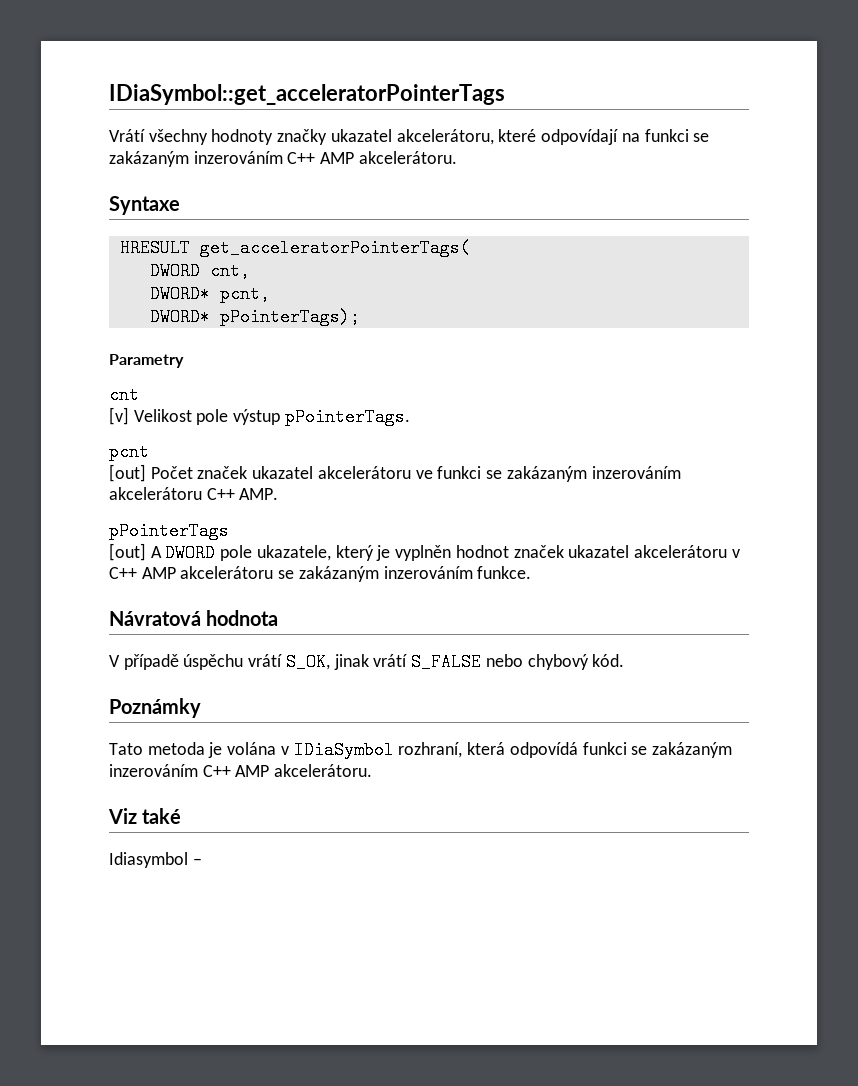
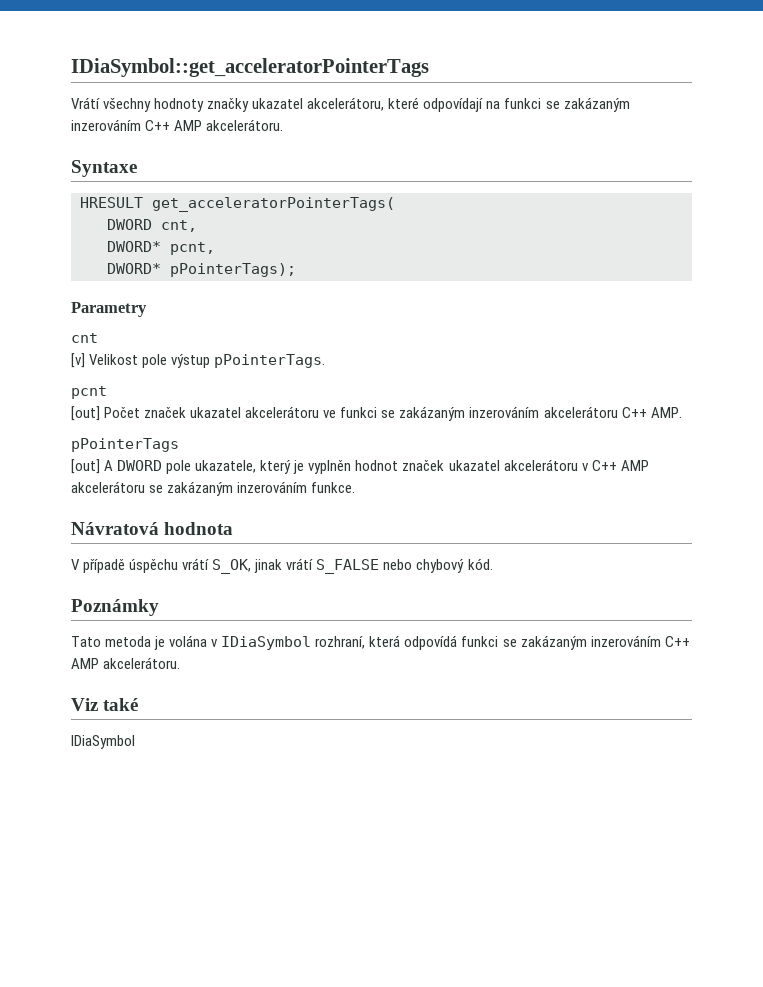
  Viz také
- Idiasymbol –
+ IDiaSymbol

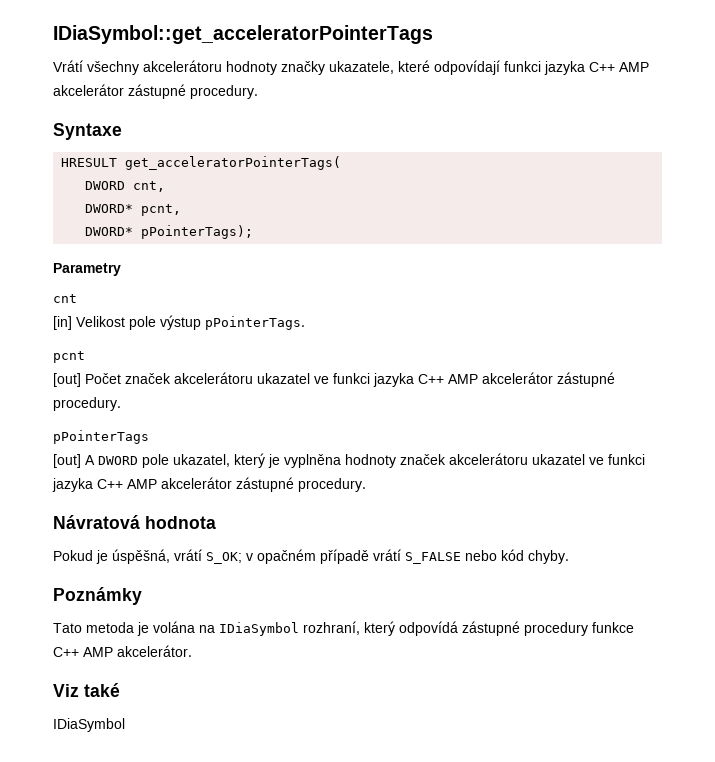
- Vrátí všechny hodnoty značky ukazatel akcelerátoru, které odpovídají na funkci se zakázaným inzerováním C++ AMP akcelerátoru.
+ Vrátí všechny akcelerátoru hodnoty značky ukazatele, které odpovídají funkci jazyka C++ AMP akcelerátor zástupné procedury.
- [v] Velikost pole výstup pPointerTags.
+ [in] Velikost pole výstup pPointerTags.
- [out] Počet značek ukazatel akcelerátoru ve funkci se zakázaným inzerováním akcelerátoru C++ AMP.
+ [out] Počet značek akcelerátoru ukazatel ve funkci jazyka C++ AMP akcelerátor zástupné procedury.
- [out] A DWORD pole ukazatele, který je vyplněn hodnot značek ukazatel akcelerátoru v C++ AMP akcelerátoru se zakázaným inzerováním funkce.
+ [out] A DWORD pole ukazatel, který je vyplněna hodnoty značek akcelerátoru ukazatel ve funkci jazyka C++ AMP akcelerátor zástupné procedury.
  Návratová hodnota
- V případě úspěchu vrátí S_OK, jinak vrátí S_FALSE nebo chybový kód.
+ Pokud je úspěšná, vrátí S_OK; v opačném případě vrátí S_FALSE nebo kód chyby.
- Tato metoda je volána v IDiaSymbol rozhraní, která odpovídá funkci se zakázaným inzerováním C++ AMP akcelerátoru.
+ Tato metoda je volána na IDiaSymbol rozhraní, který odpovídá zástupné procedury funkce C++ AMP akcelerátor.

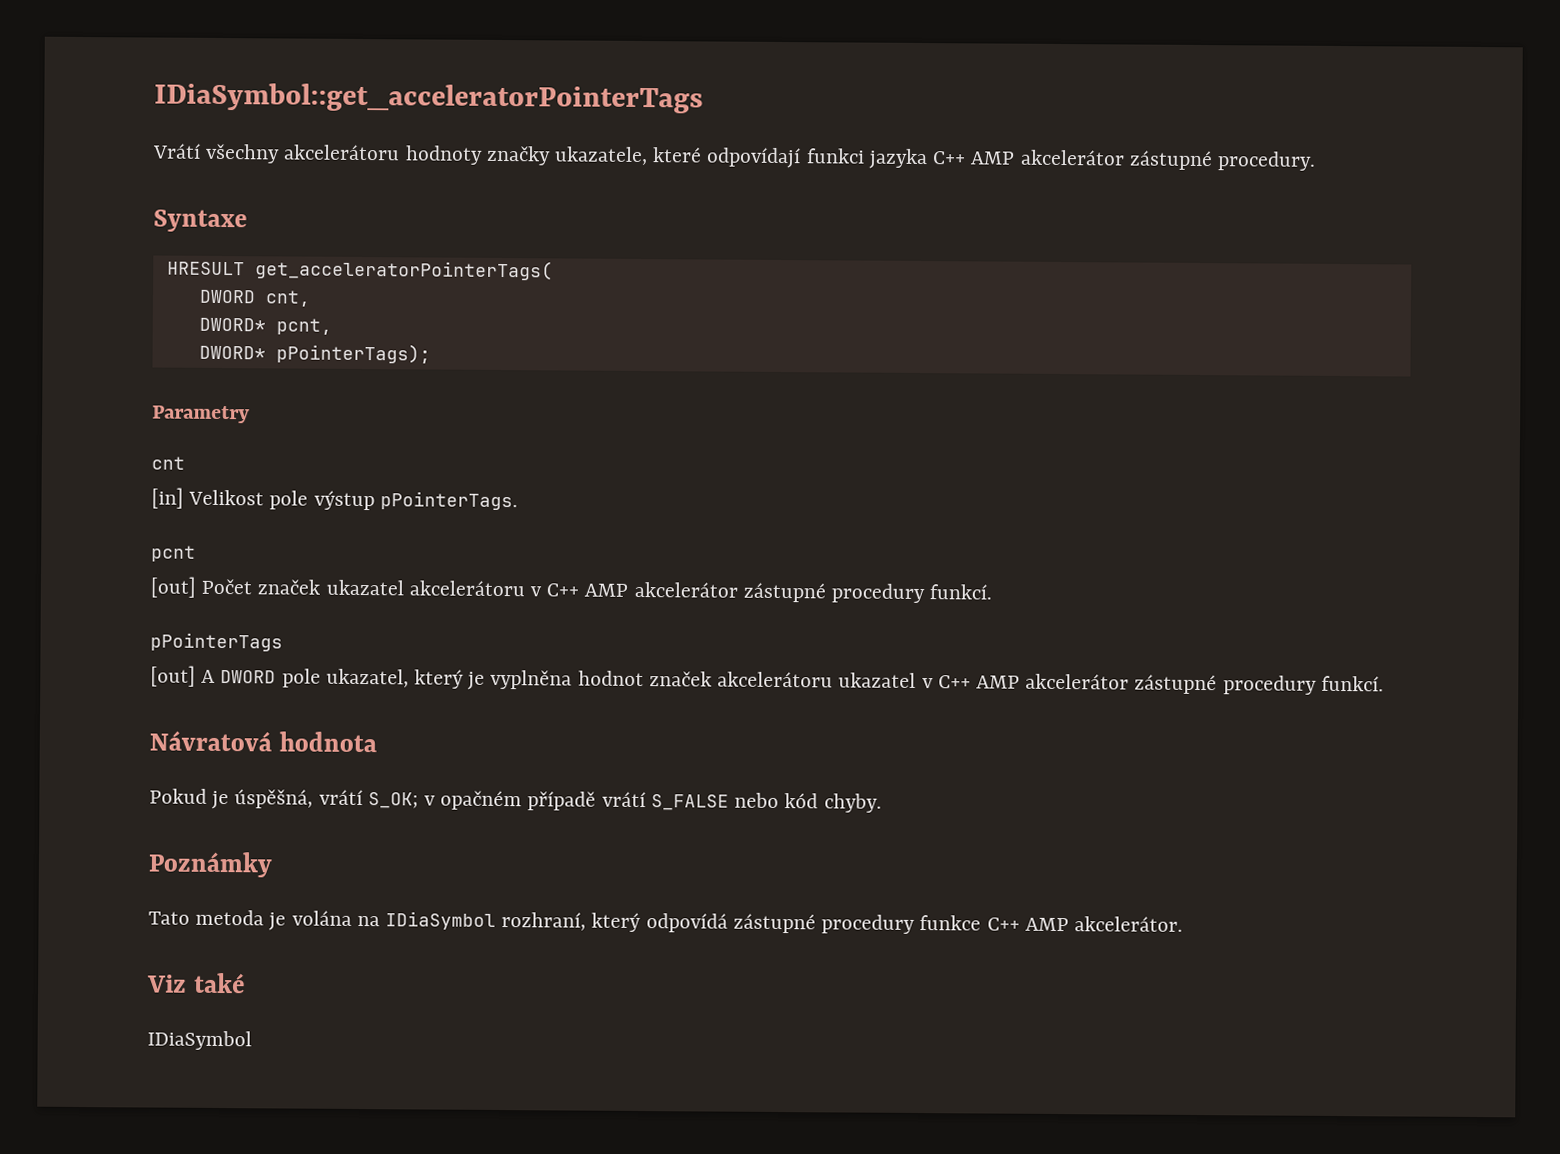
- [out] Počet značek akcelerátoru ukazatel ve funkci jazyka C++ AMP akcelerátor zástupné procedury.
+ [out] Počet značek ukazatel akcelerátoru v C++ AMP akcelerátor zástupné procedury funkcí.
- [out] A DWORD pole ukazatel, který je vyplněna hodnoty značek akcelerátoru ukazatel ve funkci jazyka C++ AMP akcelerátor zástupné procedury.
+ [out] A DWORD pole ukazatel, který je vyplněna hodnot značek akcelerátoru ukazatel v C++ AMP akcelerátor zástupné procedury funkcí.

